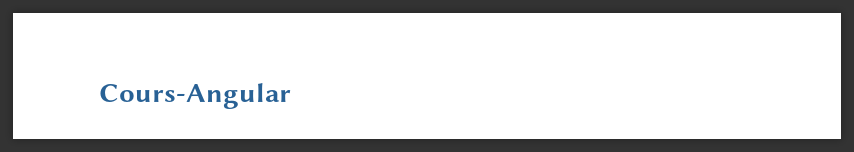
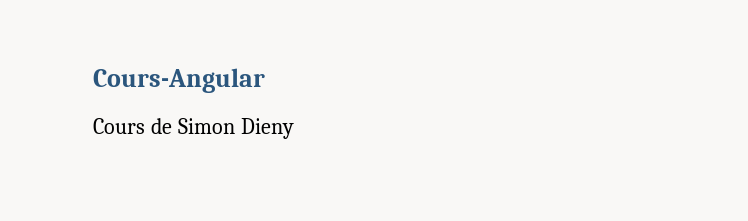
+ Cours de Simon Dieny

